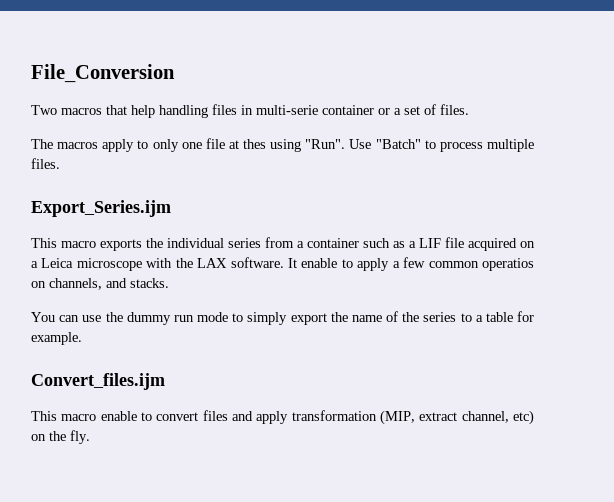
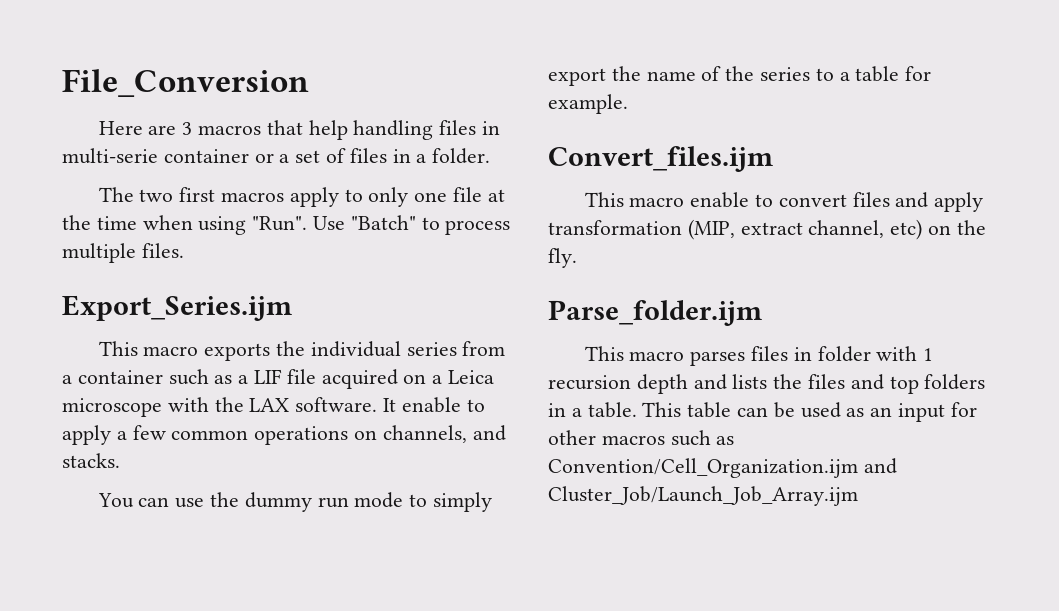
- Two macros that help handling files in multi-serie container or a set of files.
+ Here are 3 macros that help handling files in multi-serie container or a set of files in a folder.
- The macros apply to only one file at thes using "Run".
+ The two first macros apply to only one file at the time when using "Run".
- It enable to apply a few common operatios on channels, and stacks.
+ It enable to apply a few common operations on channels, and stacks.
+ Parse_folder.ijm
+ This macro parses files in folder with 1 recursion depth and lists the files and top folders in a table. This table can be used as an input for other macros such as Convention/Cell_Organization.ijm and Cluster_Job/Launch_Job_Array.ijm

